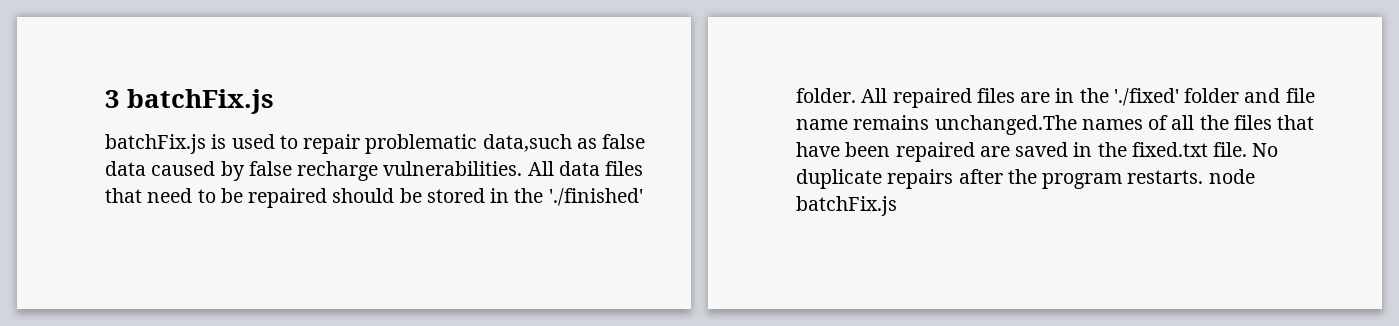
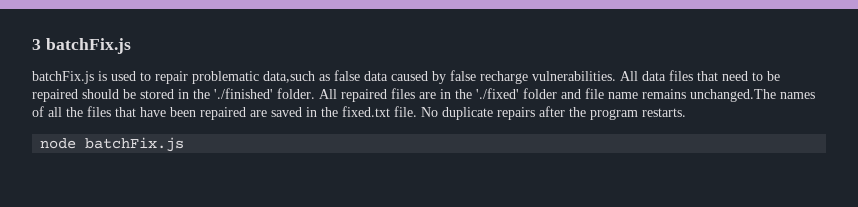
- No duplicate repairs after the program restarts. node batchFix.js
+ No duplicate repairs after the program restarts.
+ node batchFix.js

